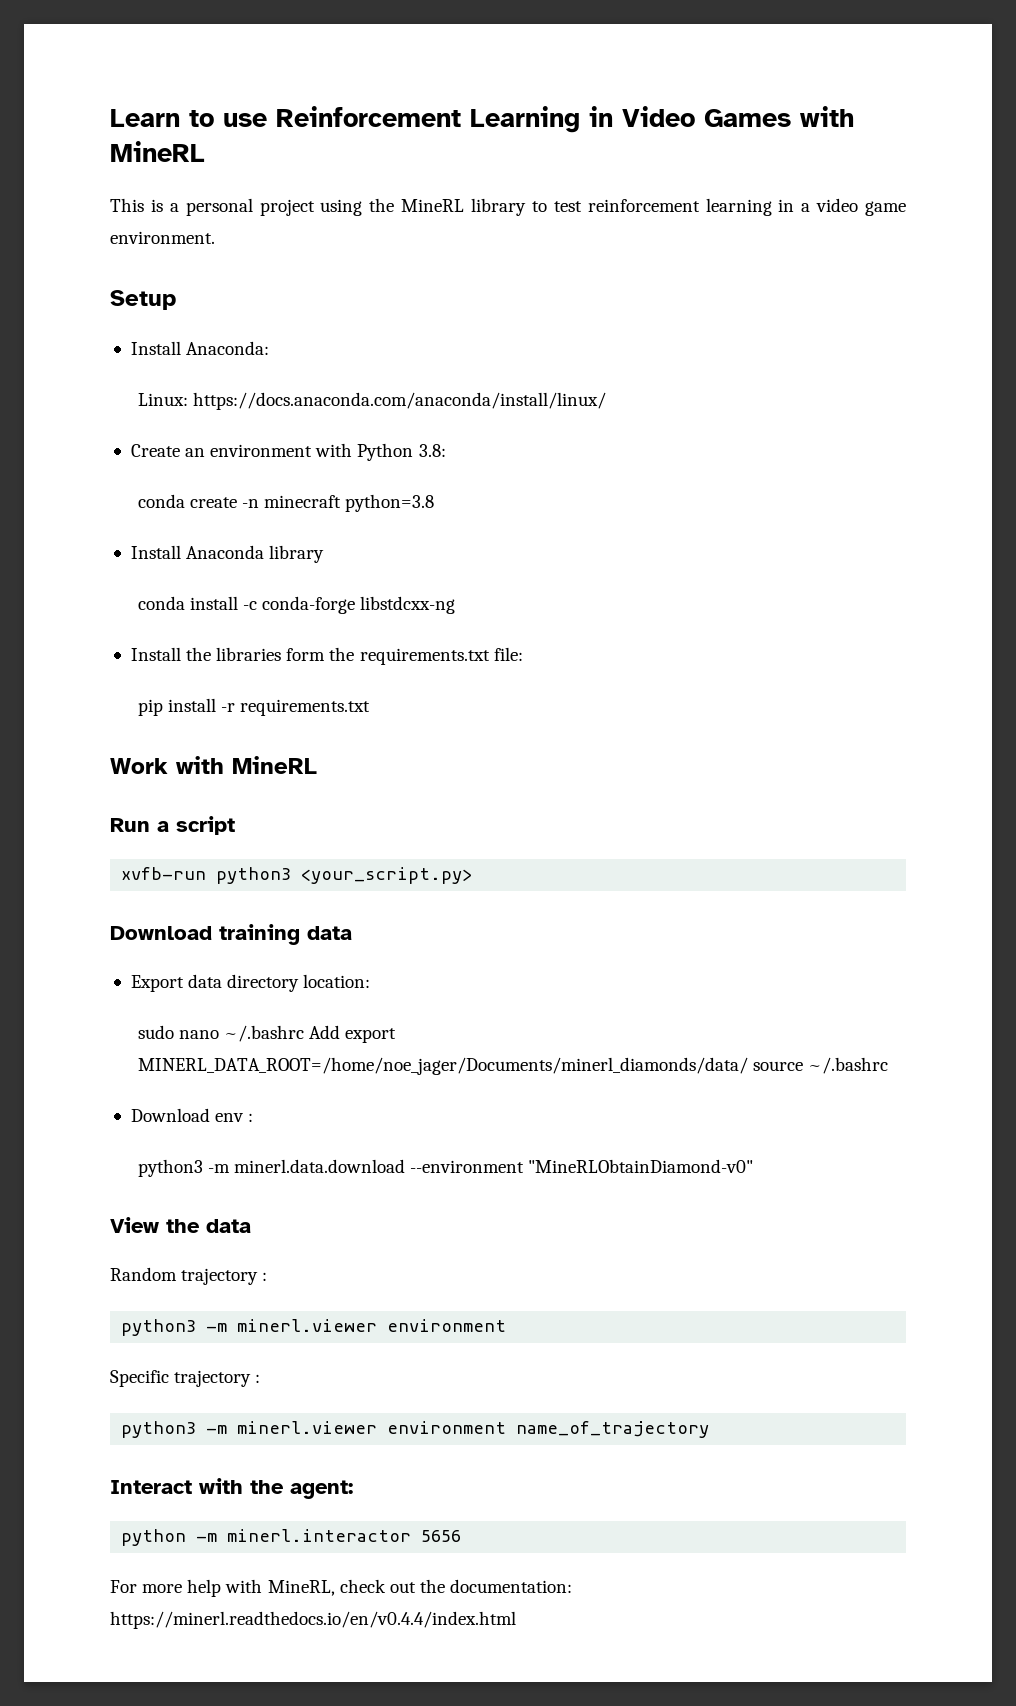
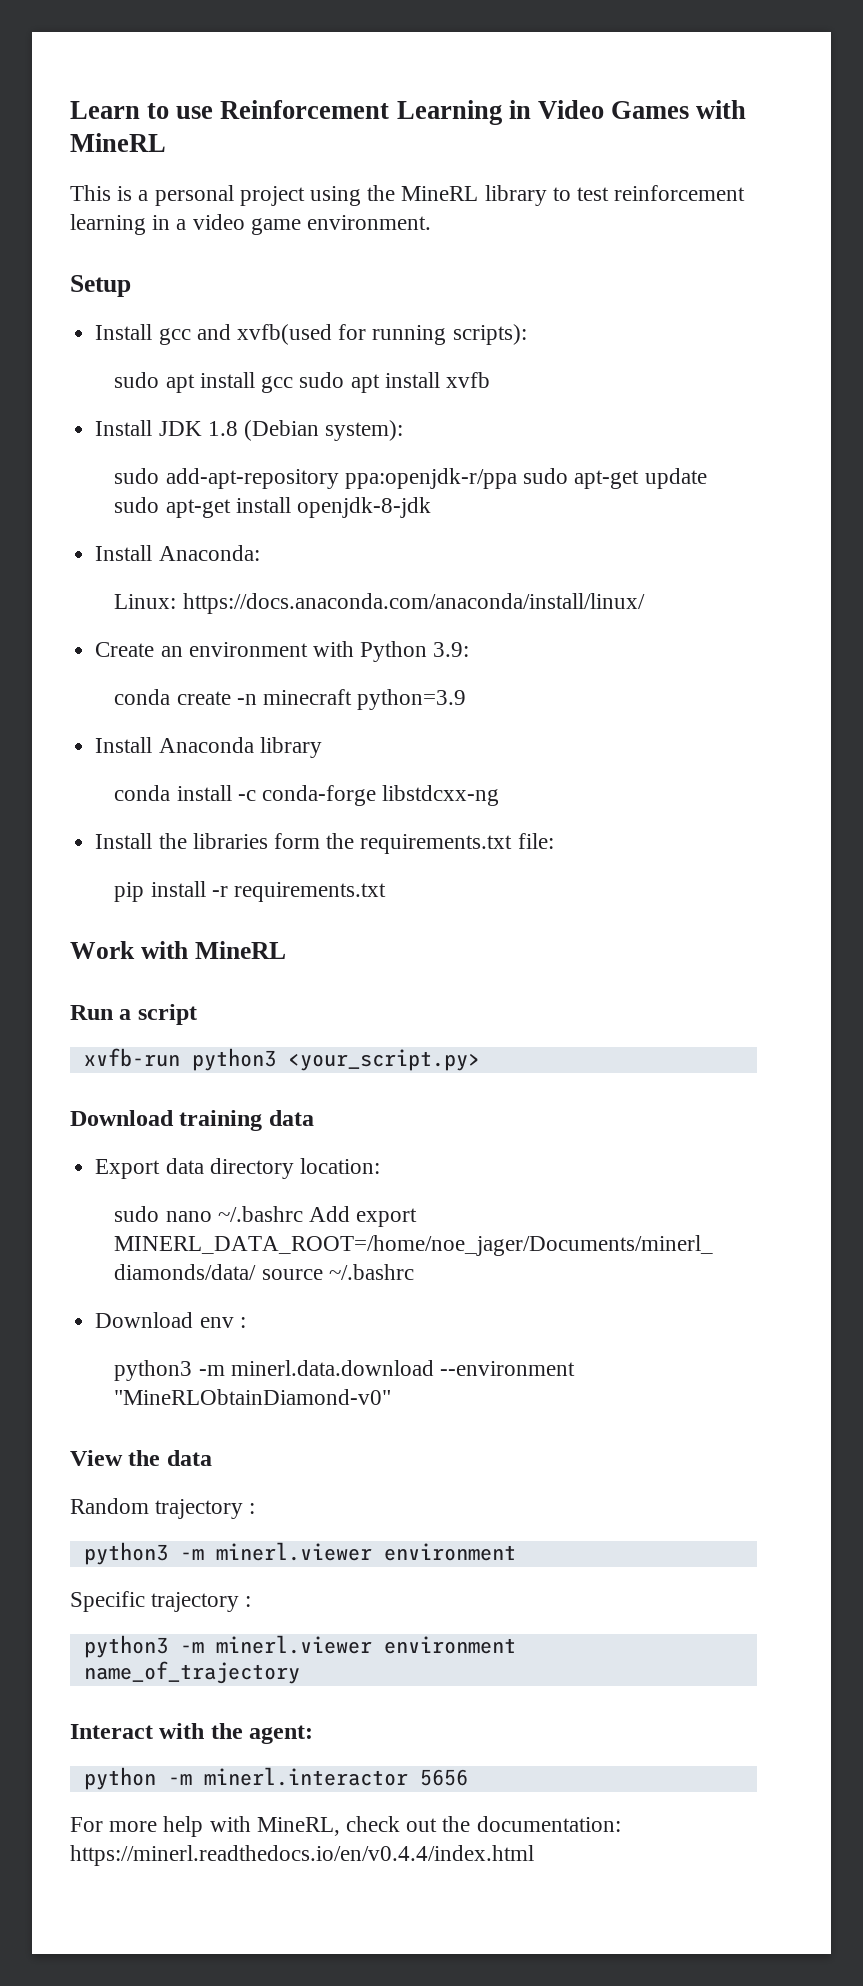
+ Install gcc and xvfb(used for running scripts):
+ sudo apt install gcc sudo apt install xvfb
+ Install JDK 1.8 (Debian system):
+ sudo add-apt-repository ppa:openjdk-r/ppa sudo apt-get update sudo apt-get install openjdk-8-jdk
- Create an environment with Python 3.8:
+ Create an environment with Python 3.9:
- conda create -n minecraft python=3.8
+ conda create -n minecraft python=3.9

